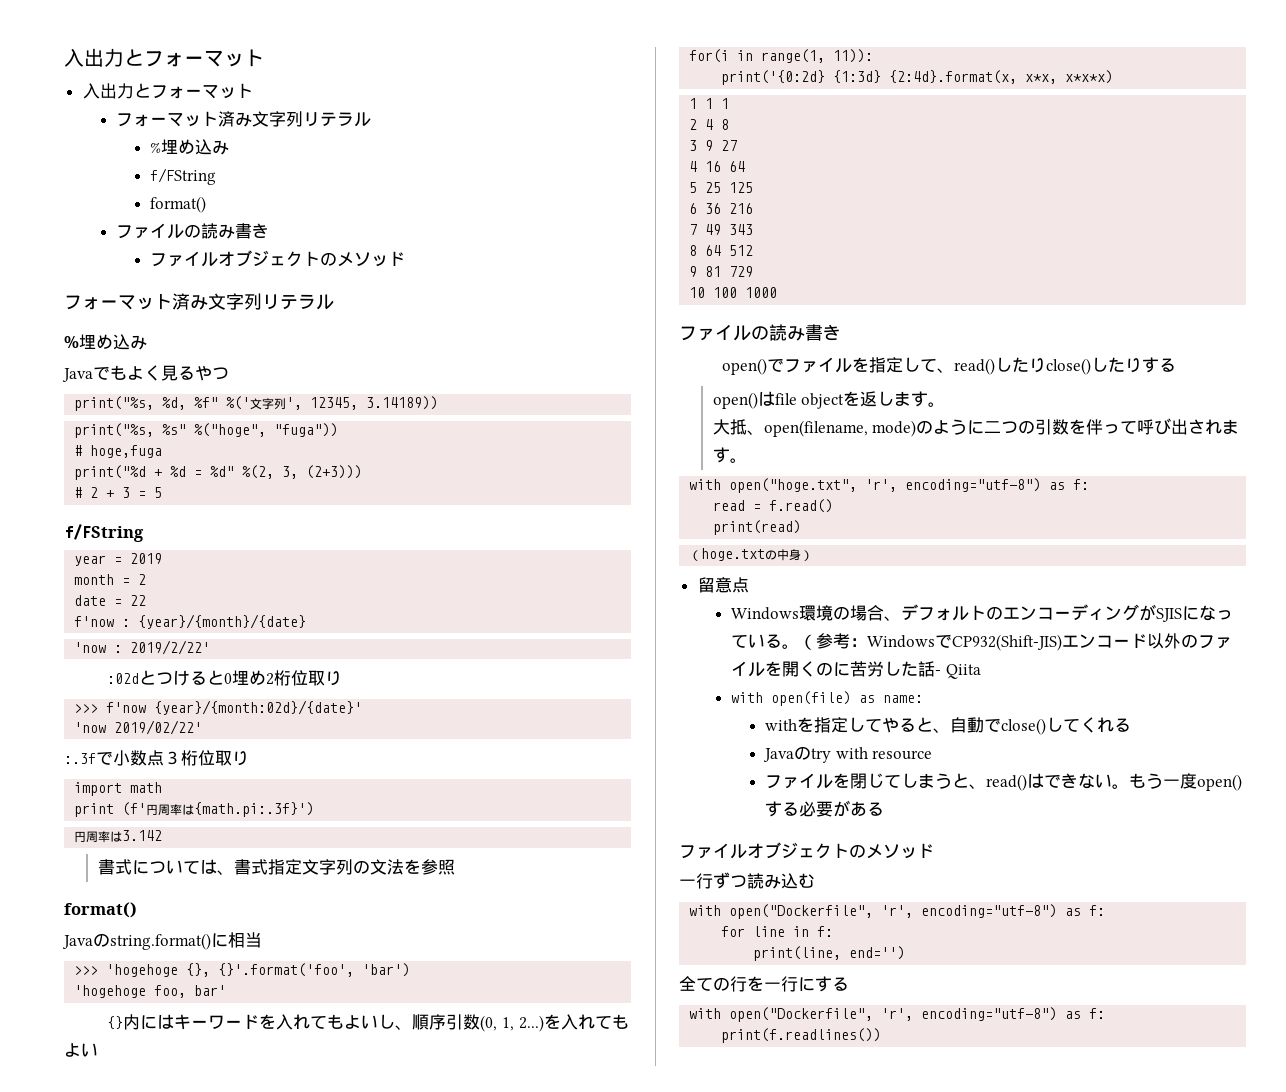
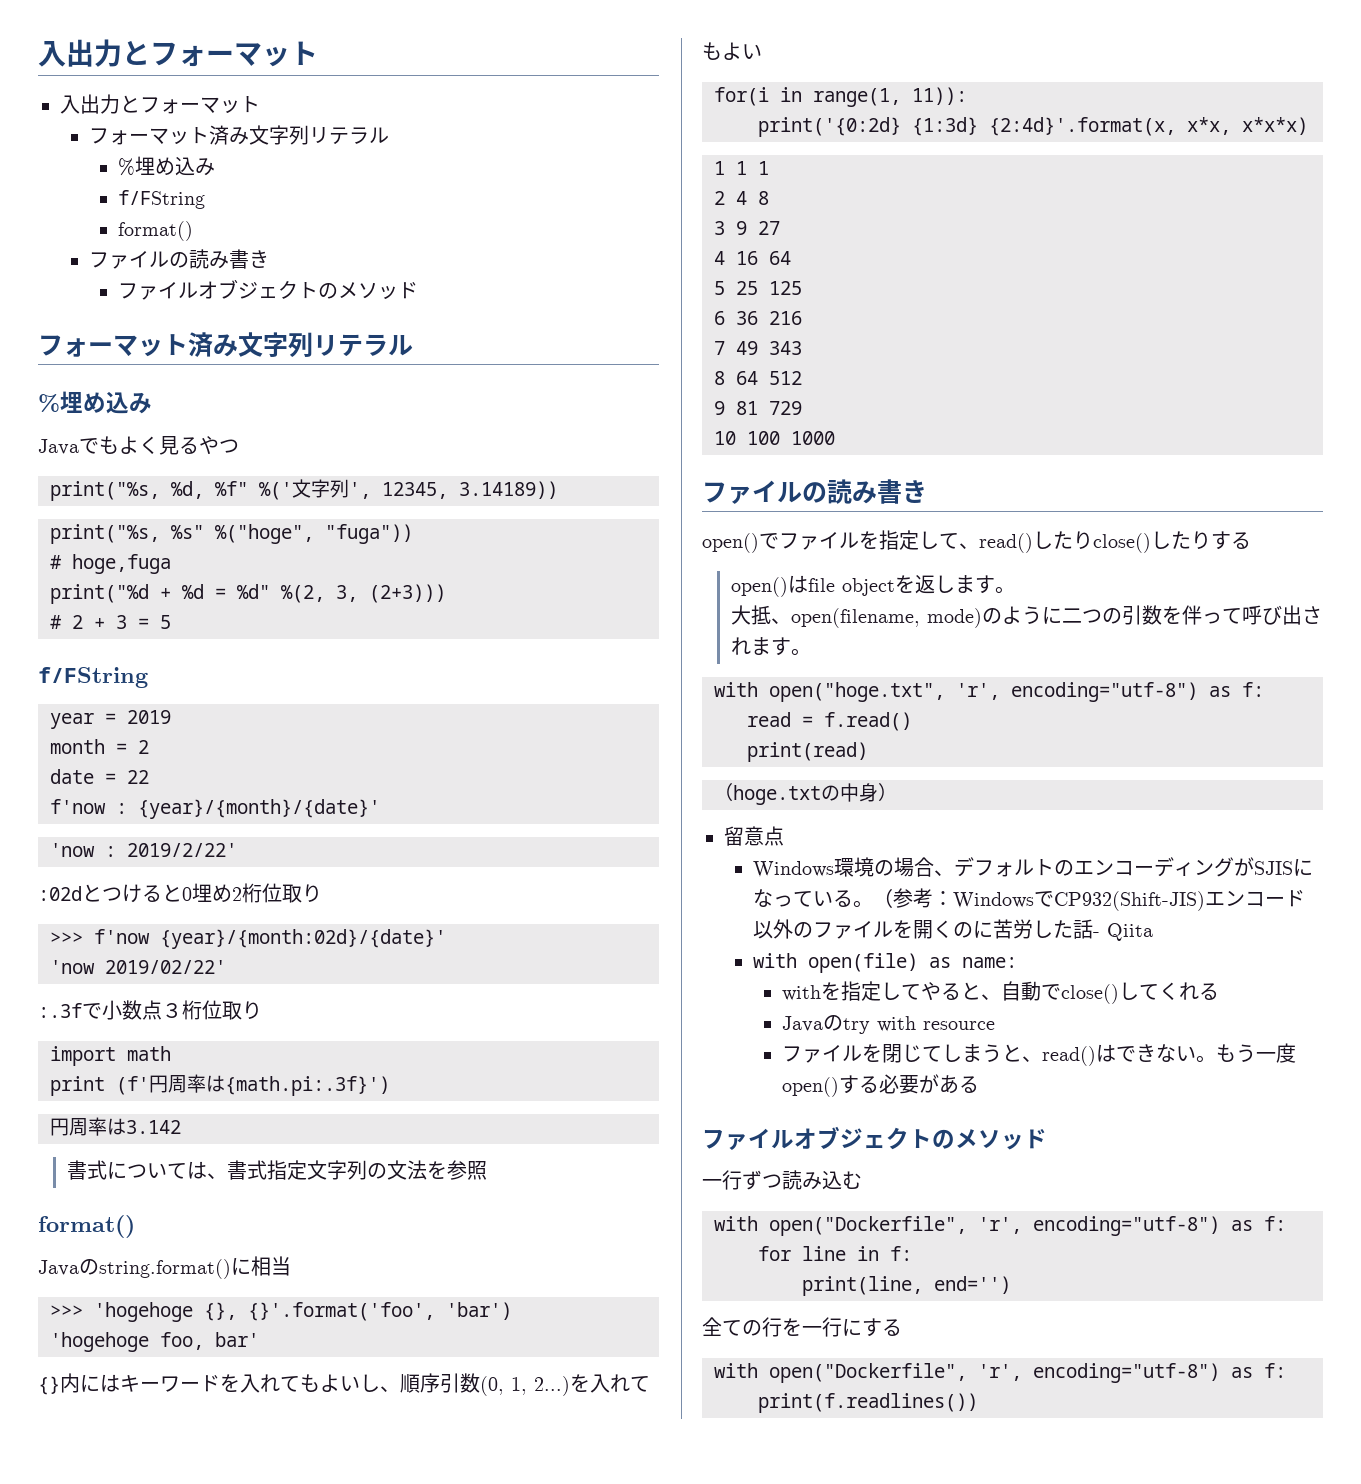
- f'now : {year}/{month}/{date}
+ f'now : {year}/{month}/{date}'
- print('{0:2d} {1:3d} {2:4d}.format(x, x*x, x*x*x)
+ print('{0:2d} {1:3d} {2:4d}'.format(x, x*x, x*x*x)

